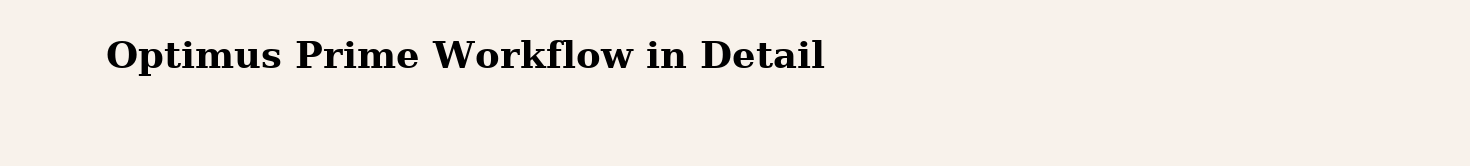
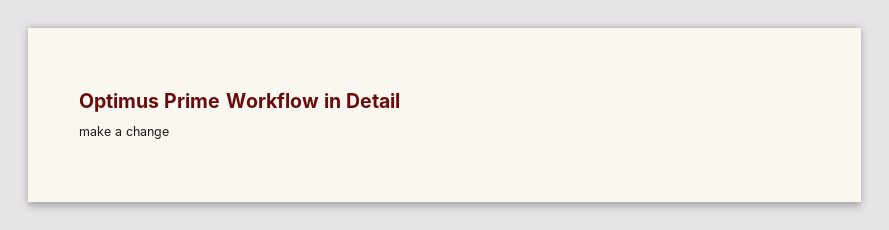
+ make a change

